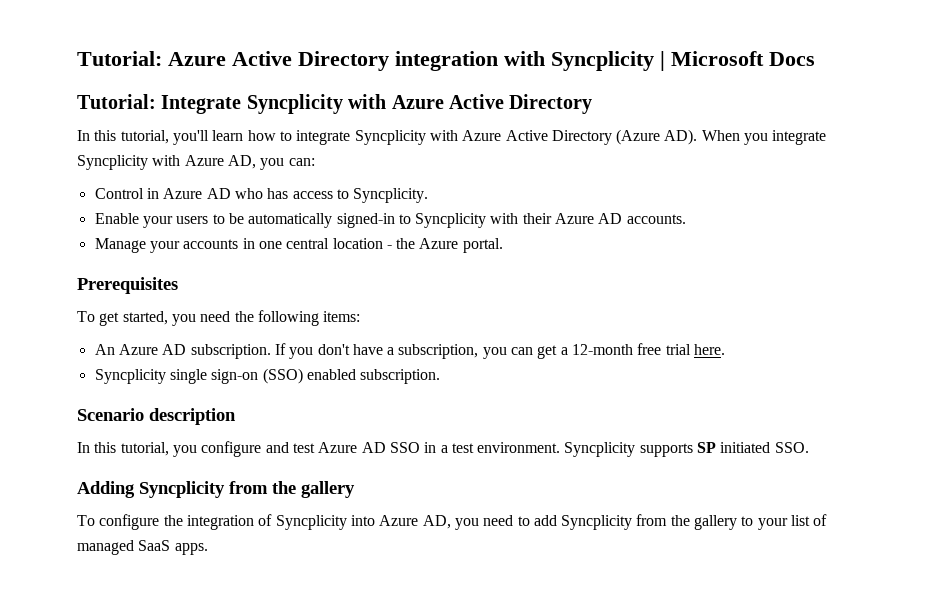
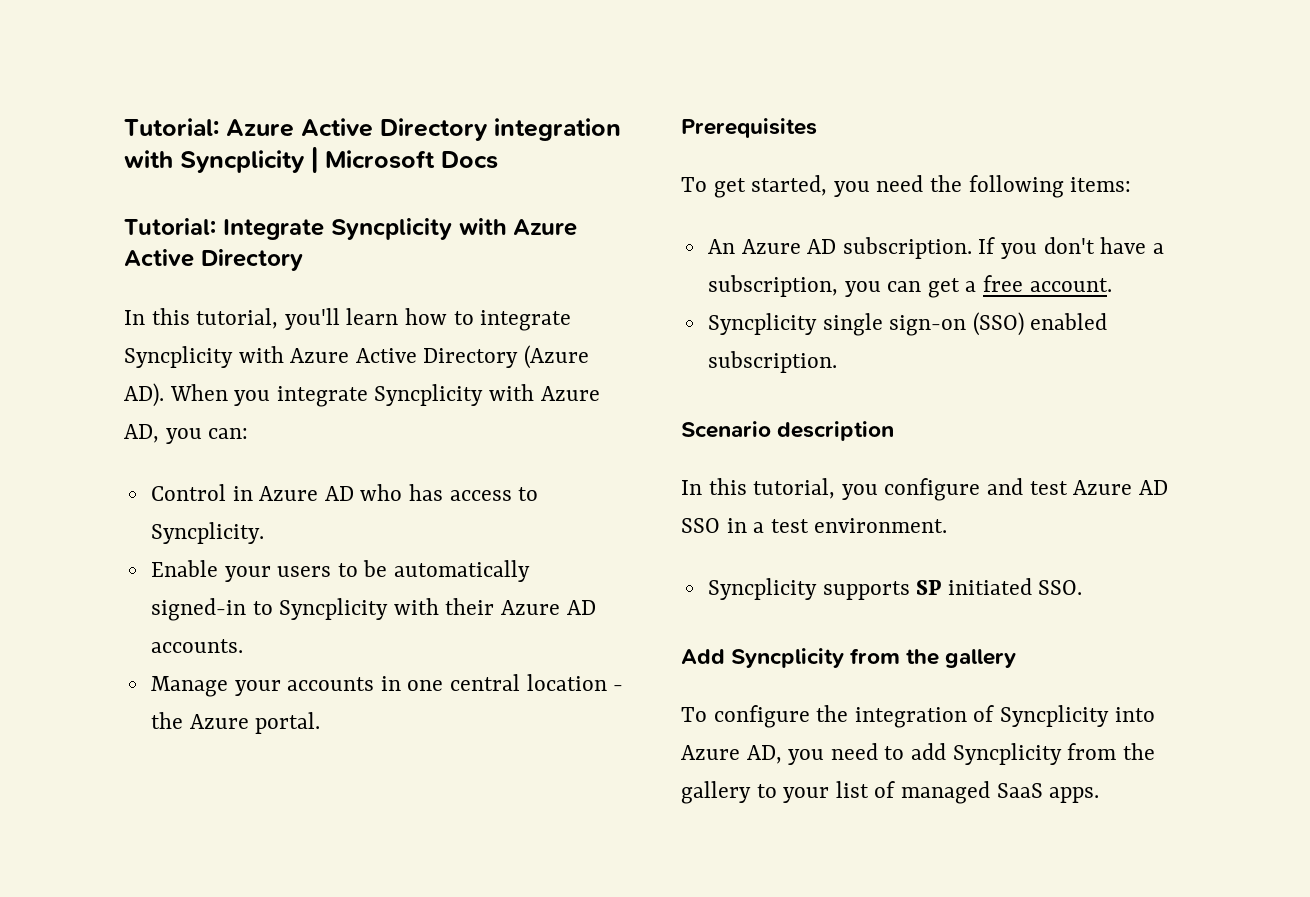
- If you don't have a subscription, you can get a 12-month free trial here.
+ If you don't have a subscription, you can get a free account.
- In this tutorial, you configure and test Azure AD SSO in a test environment. Syncplicity supports SP initiated SSO.
+ In this tutorial, you configure and test Azure AD SSO in a test environment.
+ Syncplicity supports SP initiated SSO.
- Adding Syncplicity from the gallery
+ Add Syncplicity from the gallery

